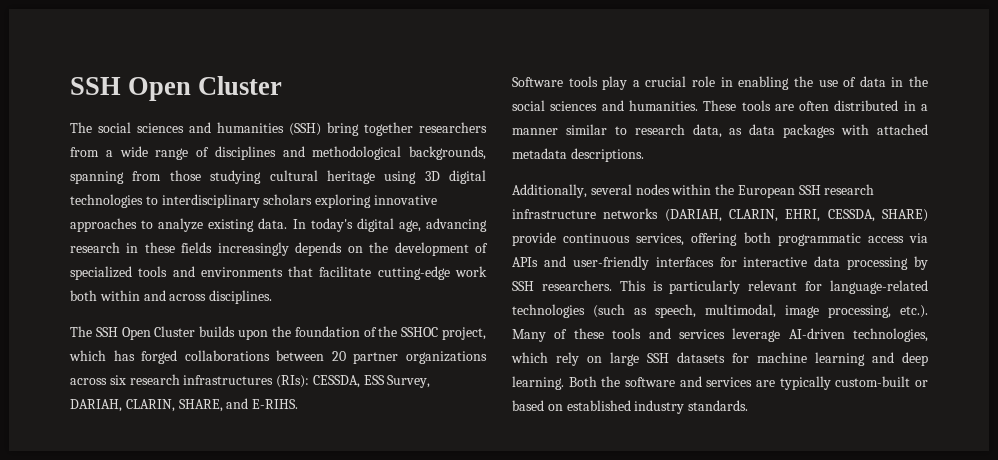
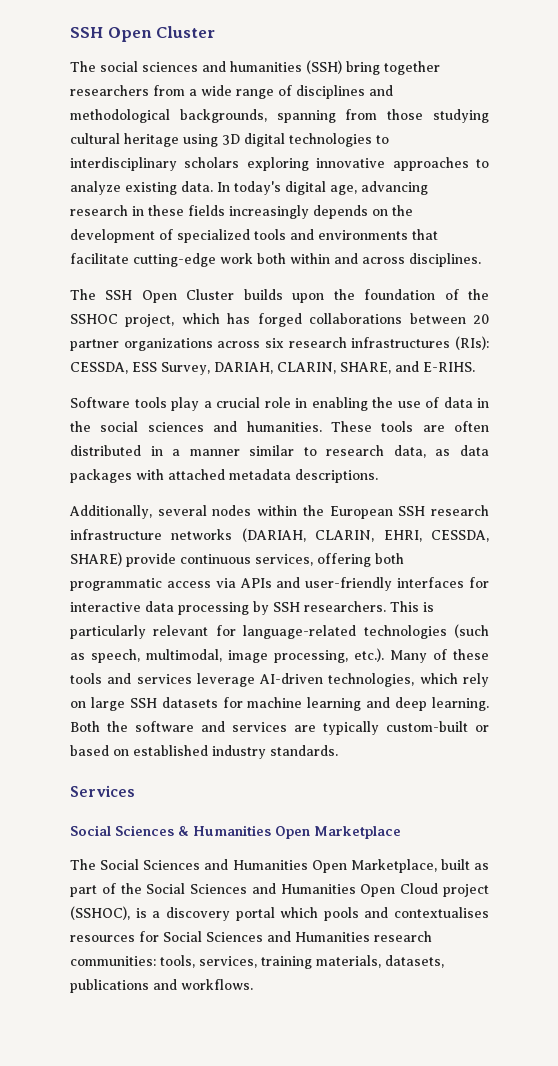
+ Services
+ Social Sciences & Humanities Open Marketplace
+ The Social Sciences and Humanities Open Marketplace, built as part of the Social Sciences and Humanities Open Cloud project (SSHOC), is a discovery portal which pools and contextualises resources for Social Sciences and Humanities research communities: tools, services, training materials, datasets, publications and workflows.

